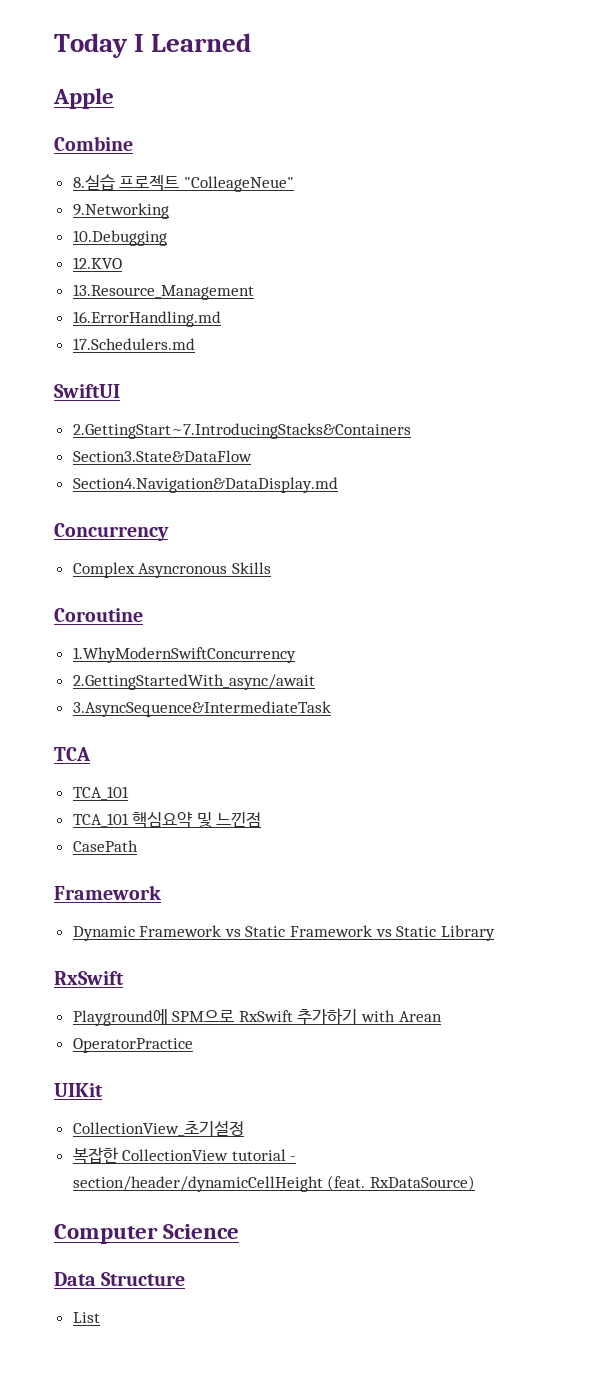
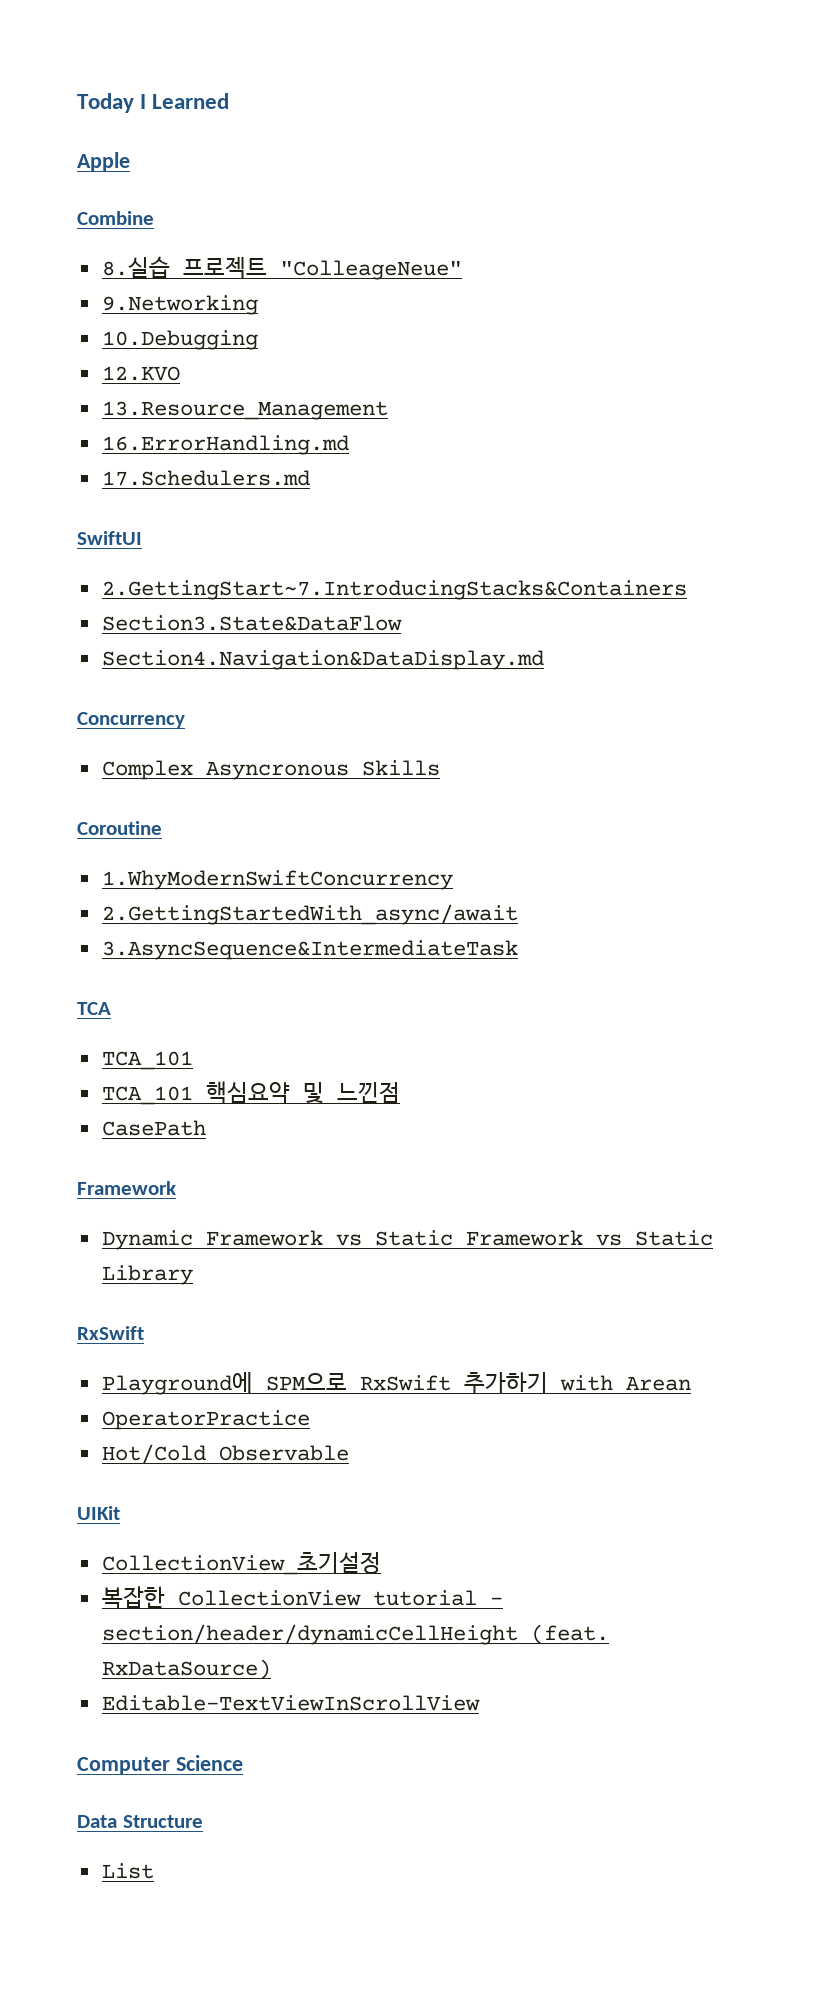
+ Hot/Cold Observable
+ Editable-TextViewInScrollView

